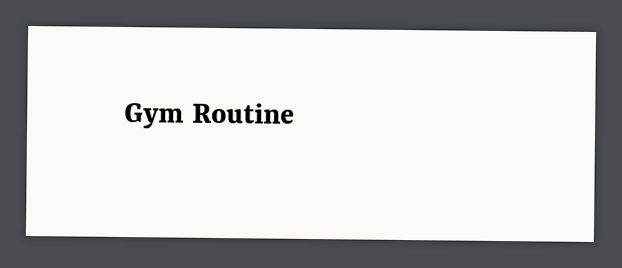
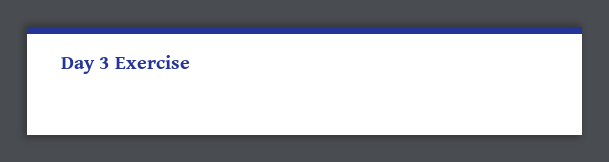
- Gym Routine
+ Day 3 Exercise

